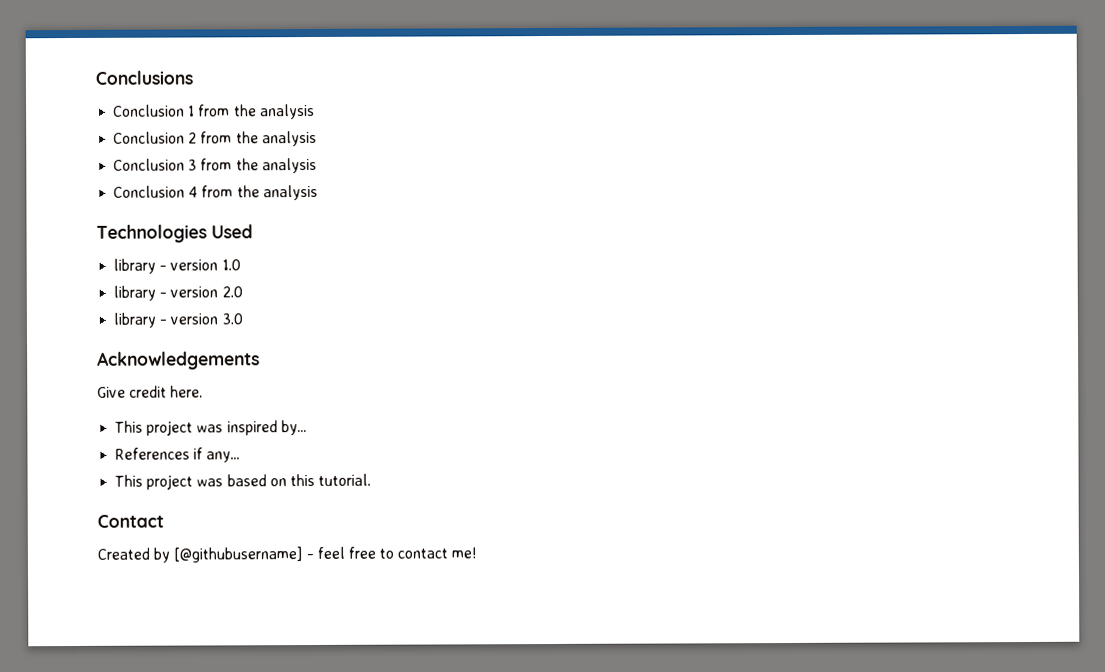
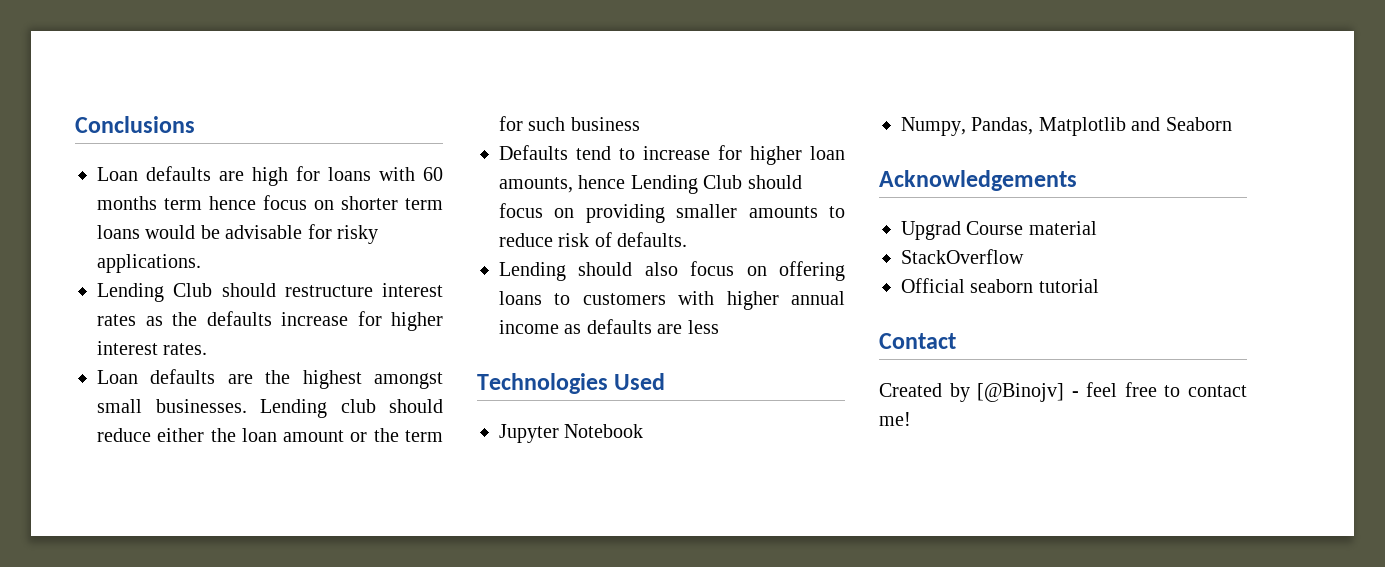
- Conclusion 1 from the analysis
- Conclusion 2 from the analysis
- Conclusion 3 from the analysis
- Conclusion 4 from the analysis
+ Loan defaults are high for loans with 60 months term hence focus on shorter term loans would be advisable for risky applications.
+ Lending Club should restructure interest rates as the defaults increase for higher interest rates.
+ Loan defaults are the highest amongst small businesses. Lending club should reduce either the loan amount or the term for such business
+ Defaults tend to increase for higher loan amounts, hence Lending Club should focus on providing smaller amounts to reduce risk of defaults.
+ Lending should also focus on offering loans to customers with higher annual income as defaults are less
  Technologies Used
- library - version 1.0
- library - version 2.0
- library - version 3.0
+ Jupyter Notebook
+ Numpy, Pandas, Matplotlib and Seaborn
  Acknowledgements
- Give credit here.
- This project was inspired by...
- References if any...
- This project was based on this tutorial.
+ Upgrad Course material
+ StackOverflow
+ Official seaborn tutorial
- Created by [@githubusername] - feel free to contact me!
+ Created by [@Binojv] - feel free to contact me!

